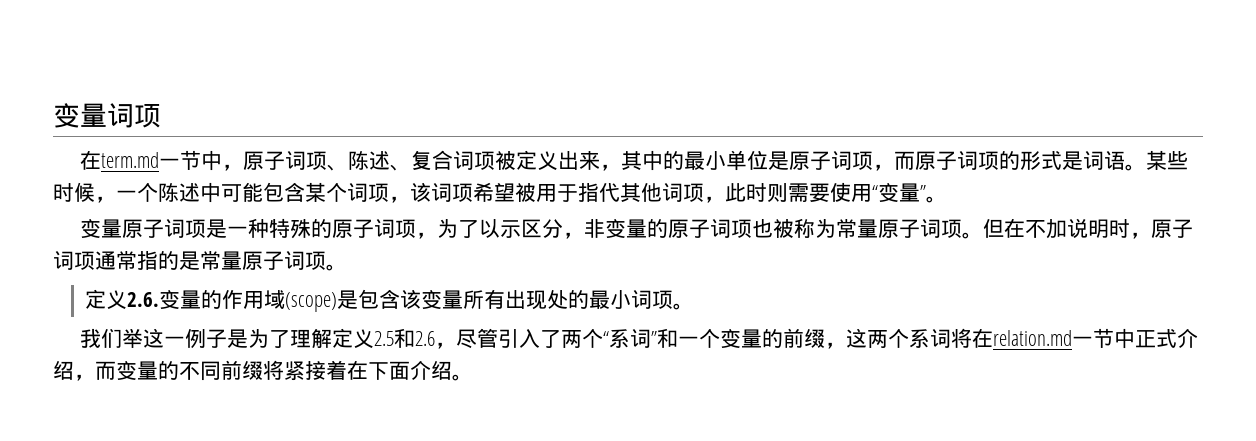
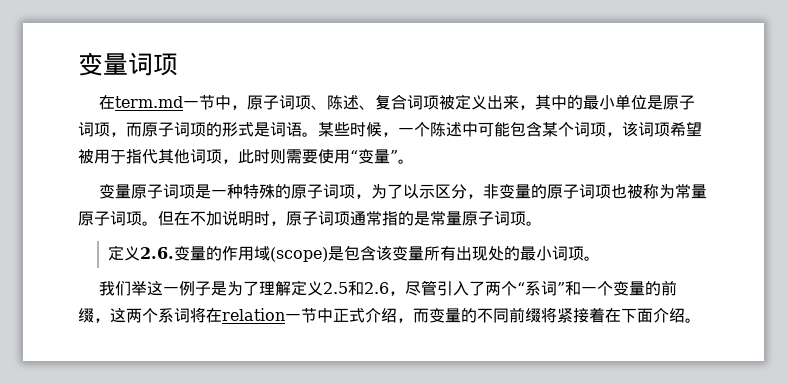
- 我们举这一例子是为了理解定义2.5和2.6，尽管引入了两个“系词”和一个变量的前缀，这两个系词将在relation.md一节中正式介绍，而变量的不同前缀将紧接着在下面介绍。
+ 我们举这一例子是为了理解定义2.5和2.6，尽管引入了两个“系词”和一个变量的前缀，这两个系词将在relation一节中正式介绍，而变量的不同前缀将紧接着在下面介绍。

